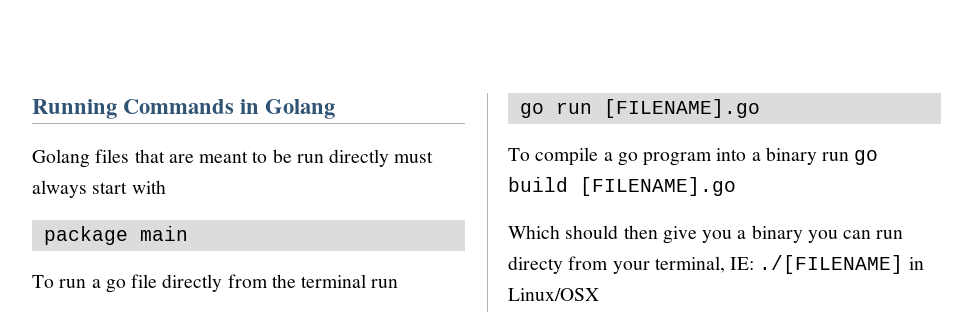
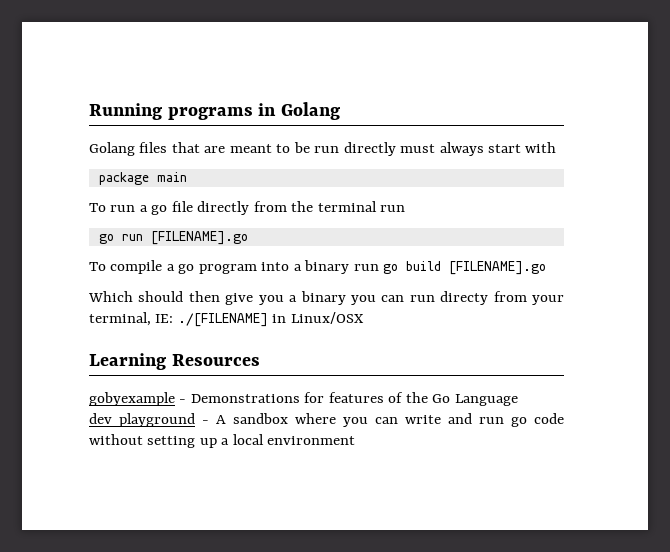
- Running Commands in Golang
+ Running programs in Golang
+ Learning Resources
+ gobyexample - Demonstrations for features of the Go Language
+ dev playground - A sandbox where you can write and run go code without setting up a local environment

